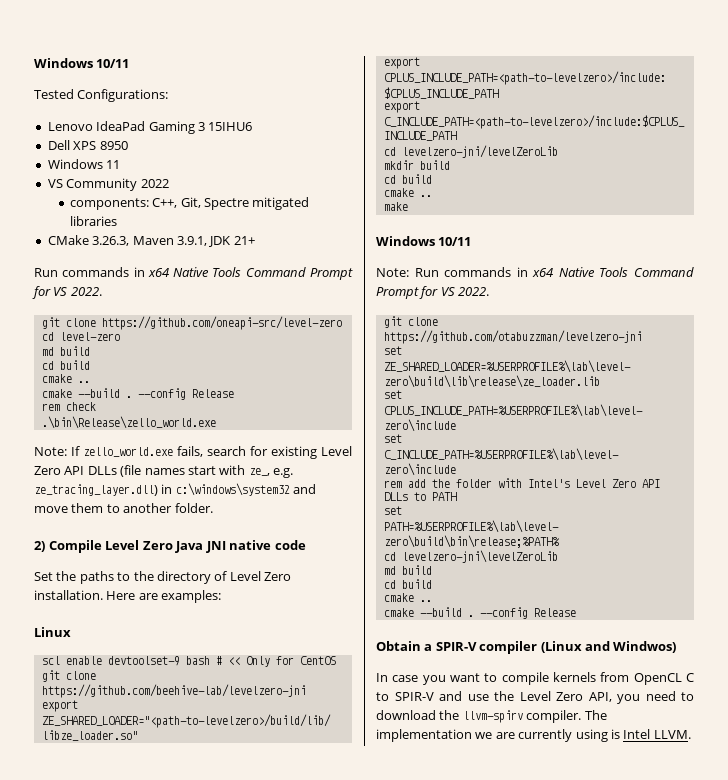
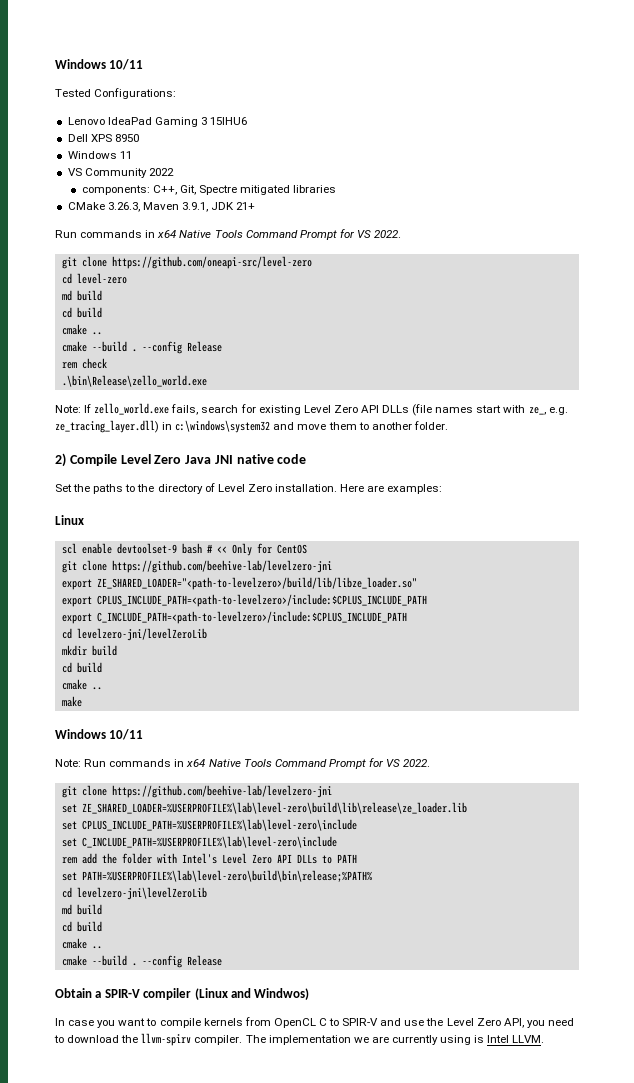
  Note: Run commands in x64 Native Tools Command Prompt for VS 2022.
- git clone https://github.com/otabuzzman/levelzero-jni
+ git clone https://github.com/beehive-lab/levelzero-jni

